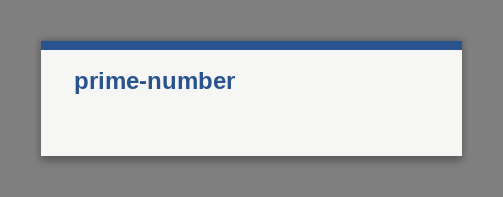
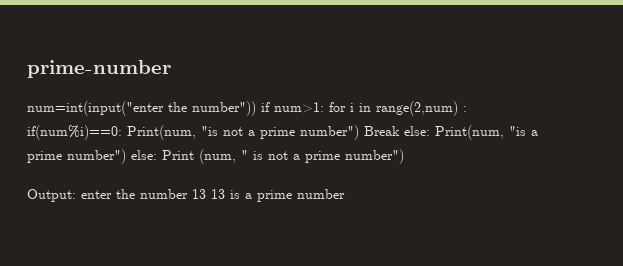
+ num=int(input("enter the number")) if num>1: for i in range(2,num) : if(num%i)==0: Print(num, "is not a prime number") Break else: Print(num, "is a prime number") else: Print (num, " is not a prime number")
+ Output: enter the number 13 13 is a prime number

